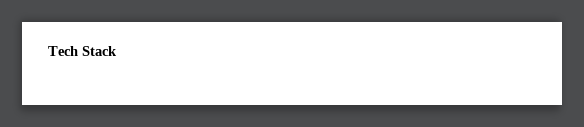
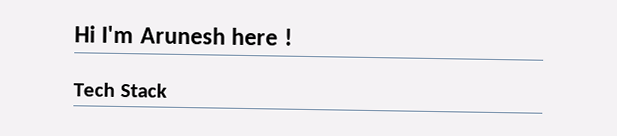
+ Hi I'm Arunesh here !

